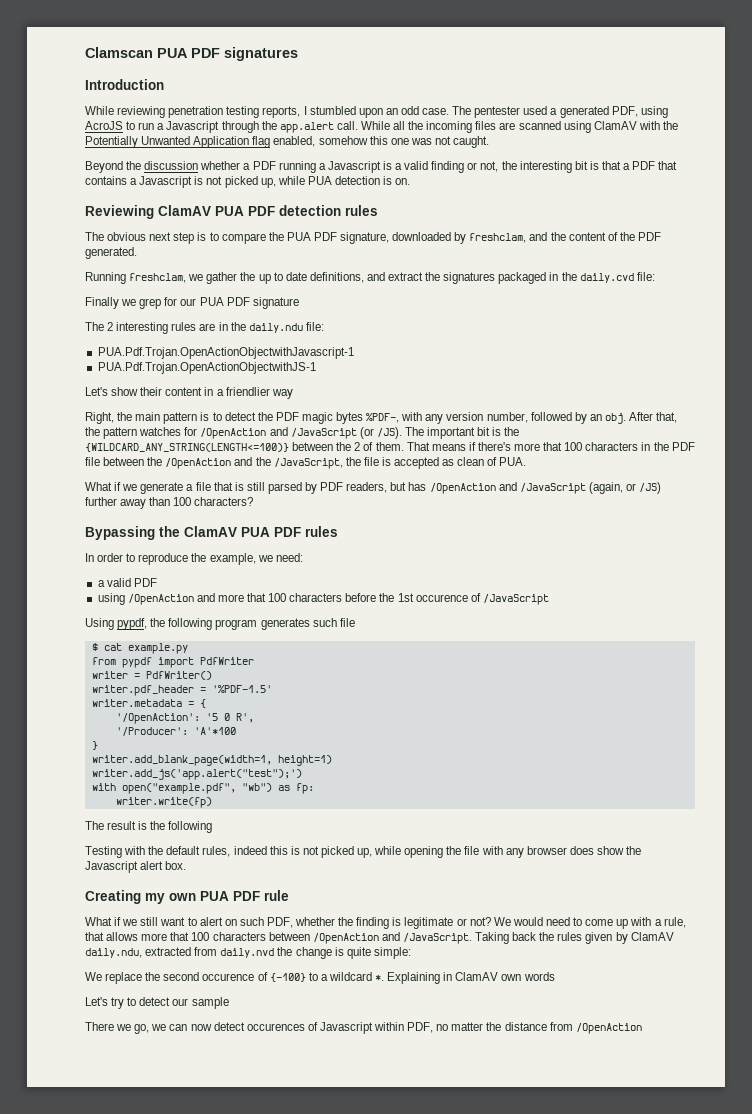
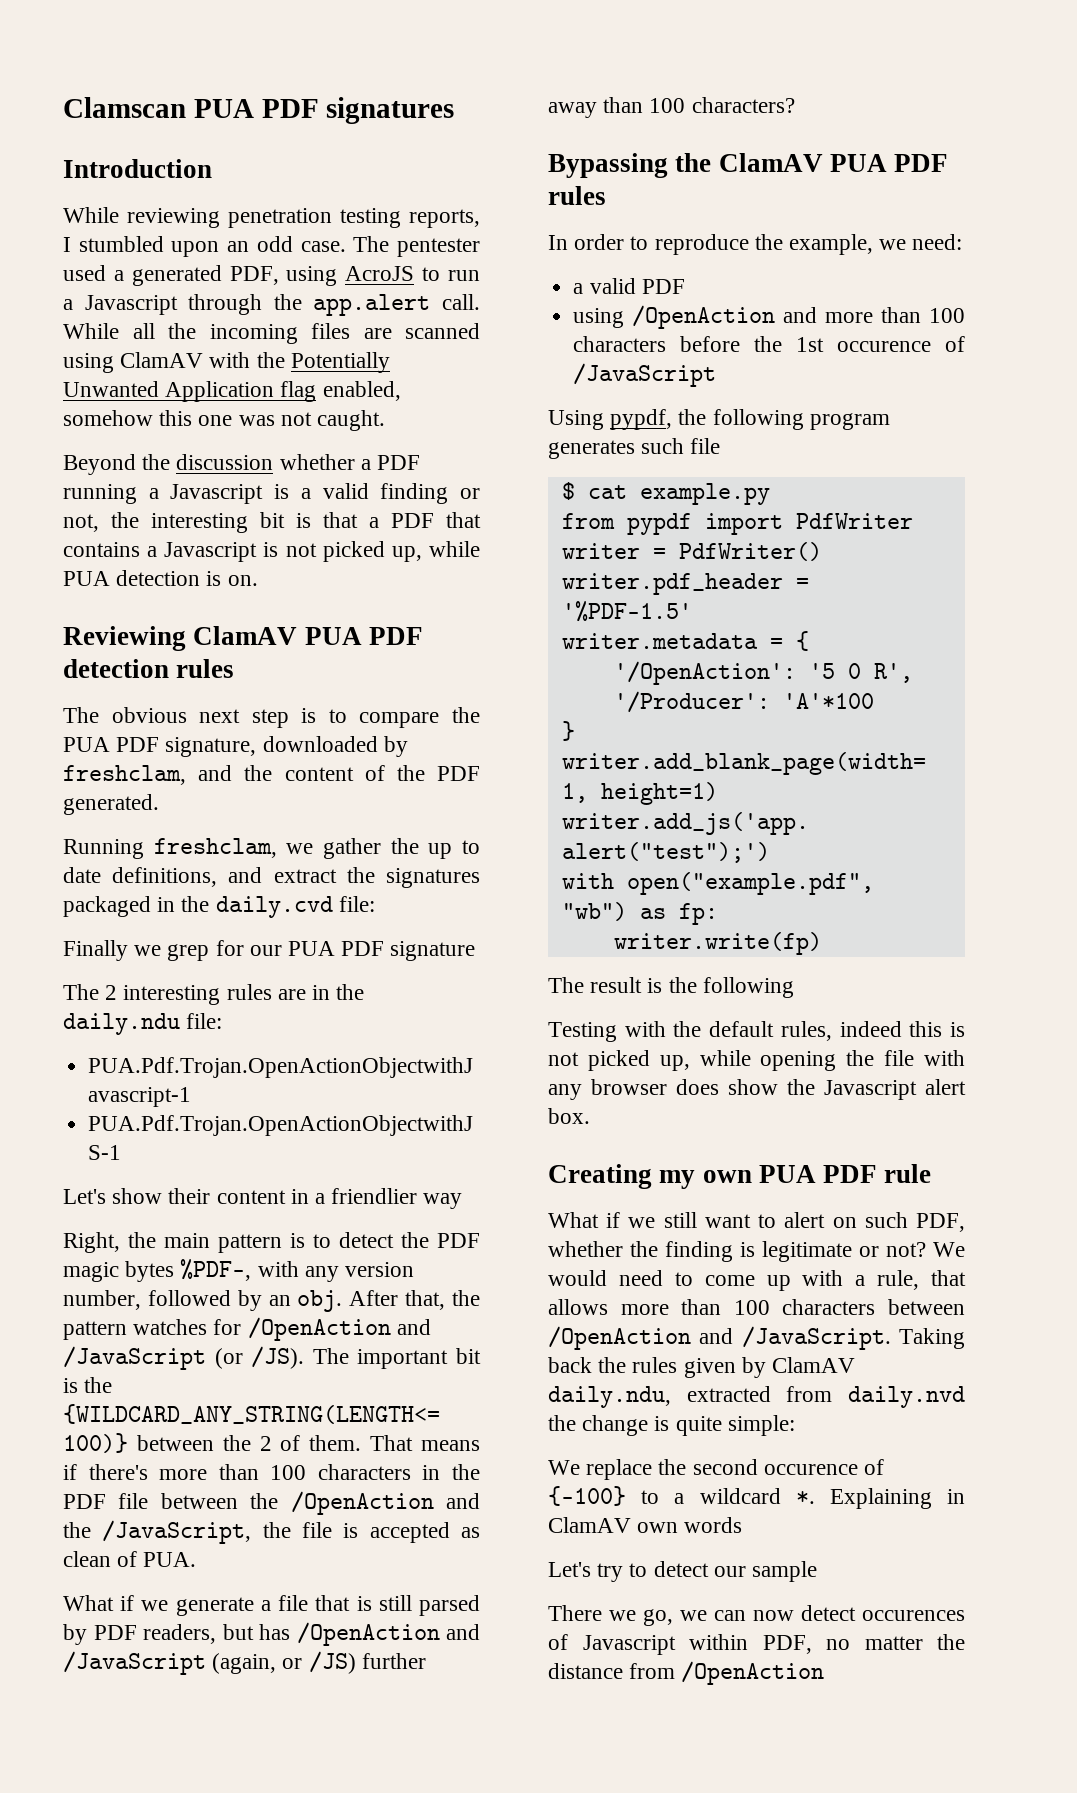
- That means if there's more that 100 characters in the PDF file between the /OpenAction and the /JavaScript, the file is accepted as clean of PUA.
+ That means if there's more than 100 characters in the PDF file between the /OpenAction and the /JavaScript, the file is accepted as clean of PUA.
- using /OpenAction and more that 100 characters before the 1st occurence of /JavaScript
+ using /OpenAction and more than 100 characters before the 1st occurence of /JavaScript
- We would need to come up with a rule, that allows more that 100 characters between /OpenAction and /JavaScript.
+ We would need to come up with a rule, that allows more than 100 characters between /OpenAction and /JavaScript.

